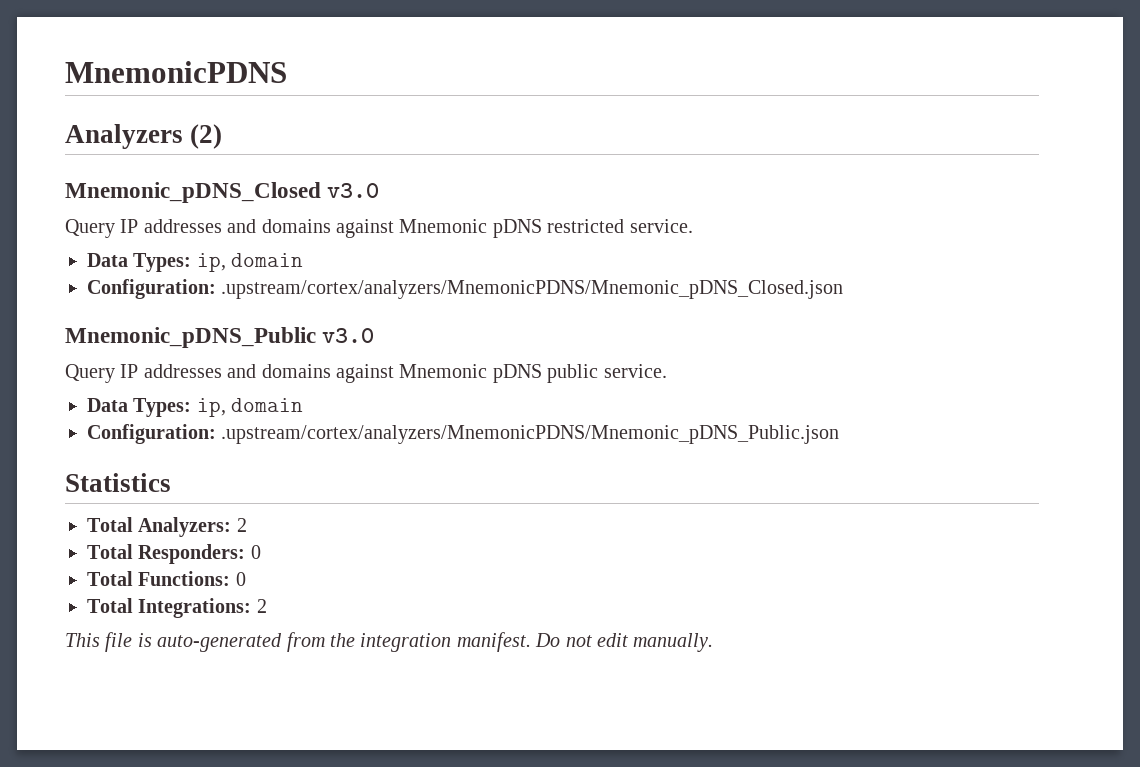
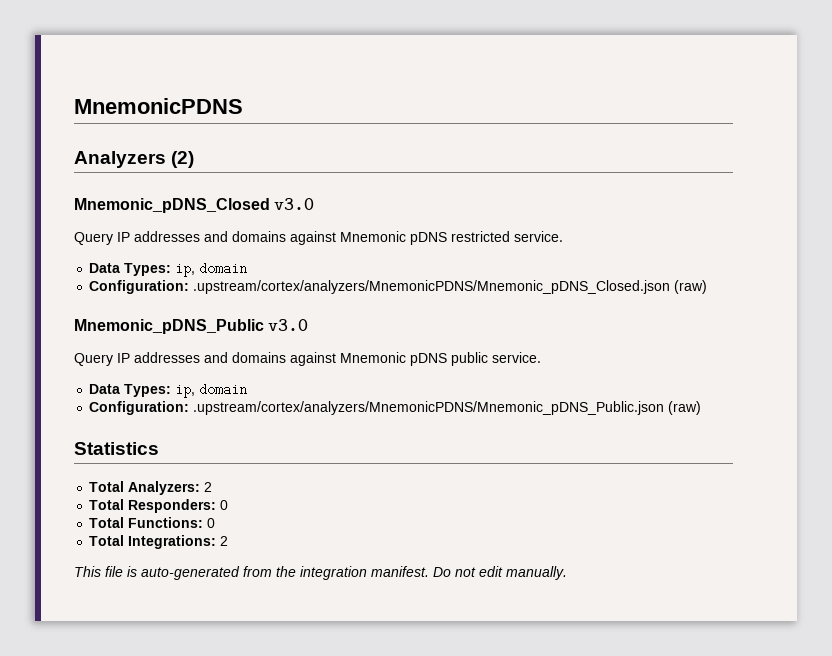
- Configuration: .upstream/cortex/analyzers/MnemonicPDNS/Mnemonic_pDNS_Closed.json
+ Configuration: .upstream/cortex/analyzers/MnemonicPDNS/Mnemonic_pDNS_Closed.json (raw)
- Configuration: .upstream/cortex/analyzers/MnemonicPDNS/Mnemonic_pDNS_Public.json
+ Configuration: .upstream/cortex/analyzers/MnemonicPDNS/Mnemonic_pDNS_Public.json (raw)

